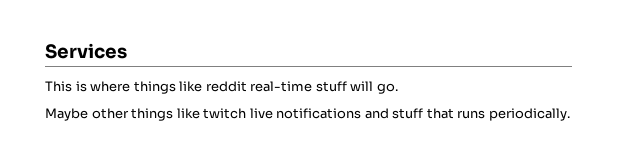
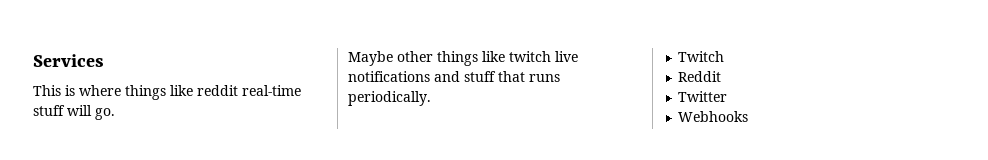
+ Twitch
+ Reddit
+ Twitter
+ Webhooks

